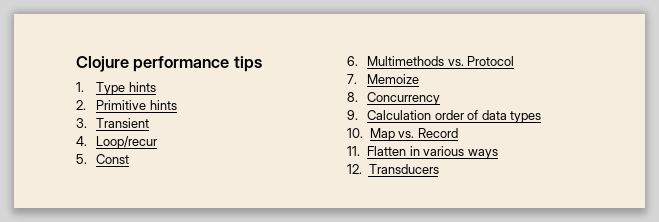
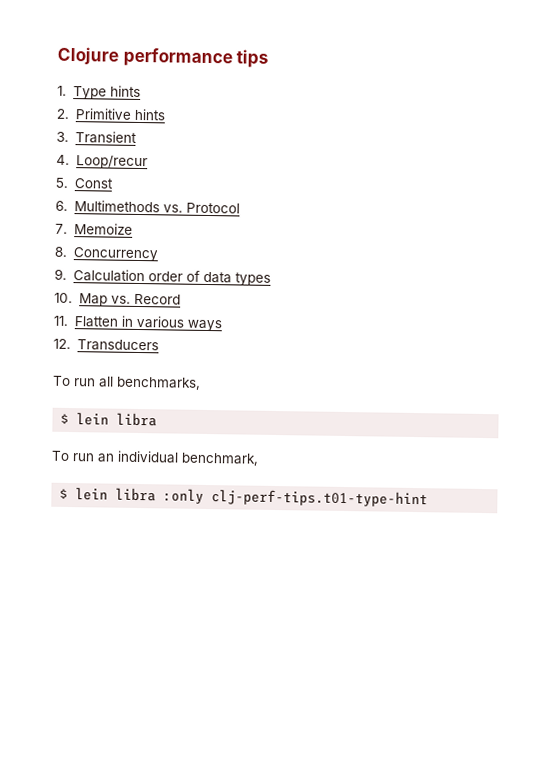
+ To run all benchmarks,
+ $ lein libra
+ To run an individual benchmark,
+ $ lein libra :only clj-perf-tips.t01-type-hint

